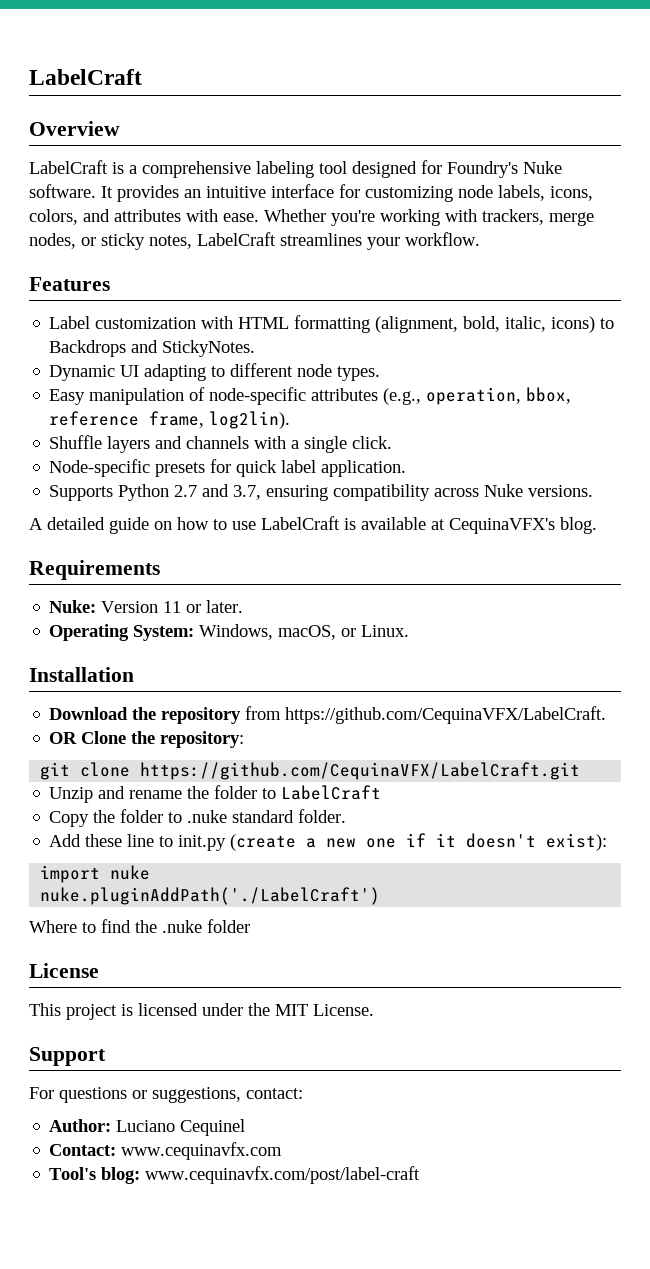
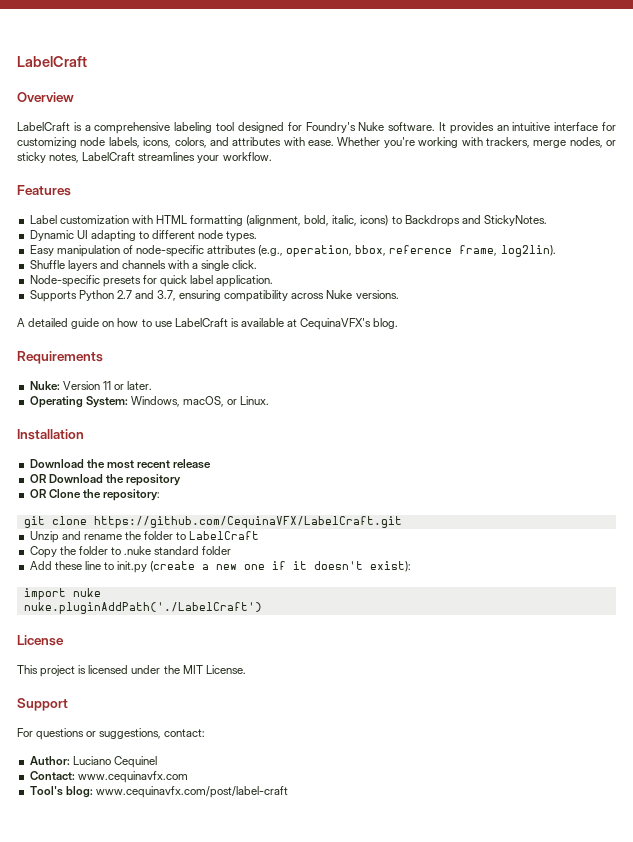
- Download the repository from https://github.com/CequinaVFX/LabelCraft.
+ Download the most recent release
+ OR Download the repository
- Copy the folder to .nuke standard folder.
+ Copy the folder to .nuke standard folder
- Where to find the .nuke folder

